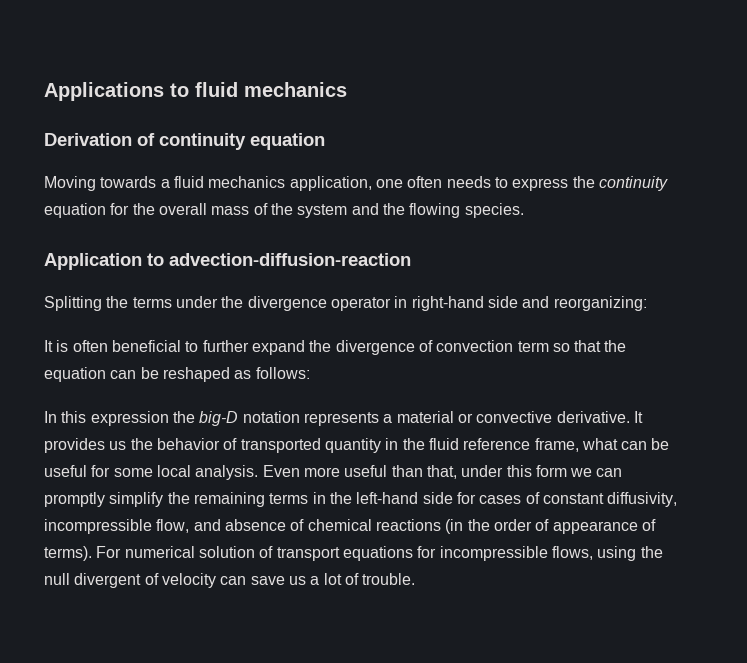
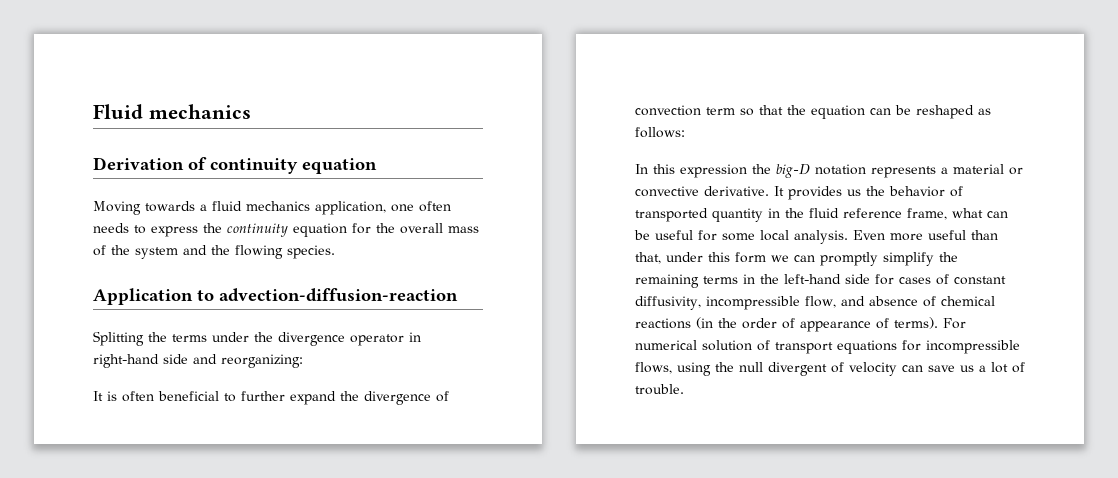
- Applications to fluid mechanics
+ Fluid mechanics

